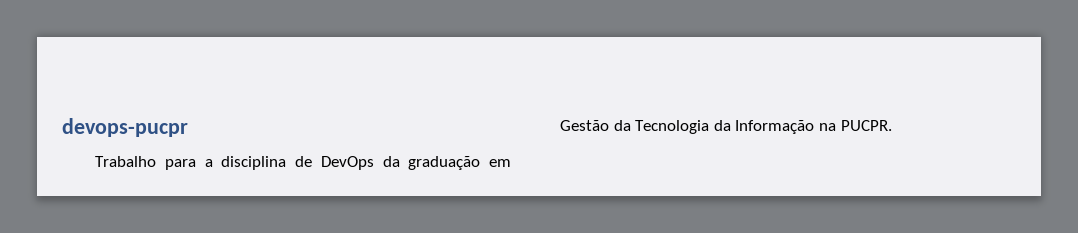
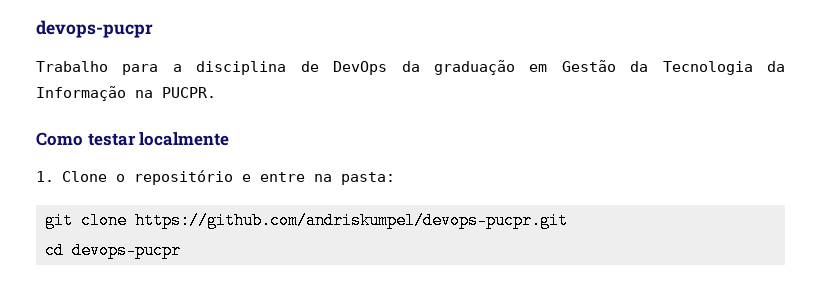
+ Como testar localmente
+ 1. Clone o repositório e entre na pasta:
+ git clone https://github.com/andriskumpel/devops-pucpr.git
+ cd devops-pucpr

